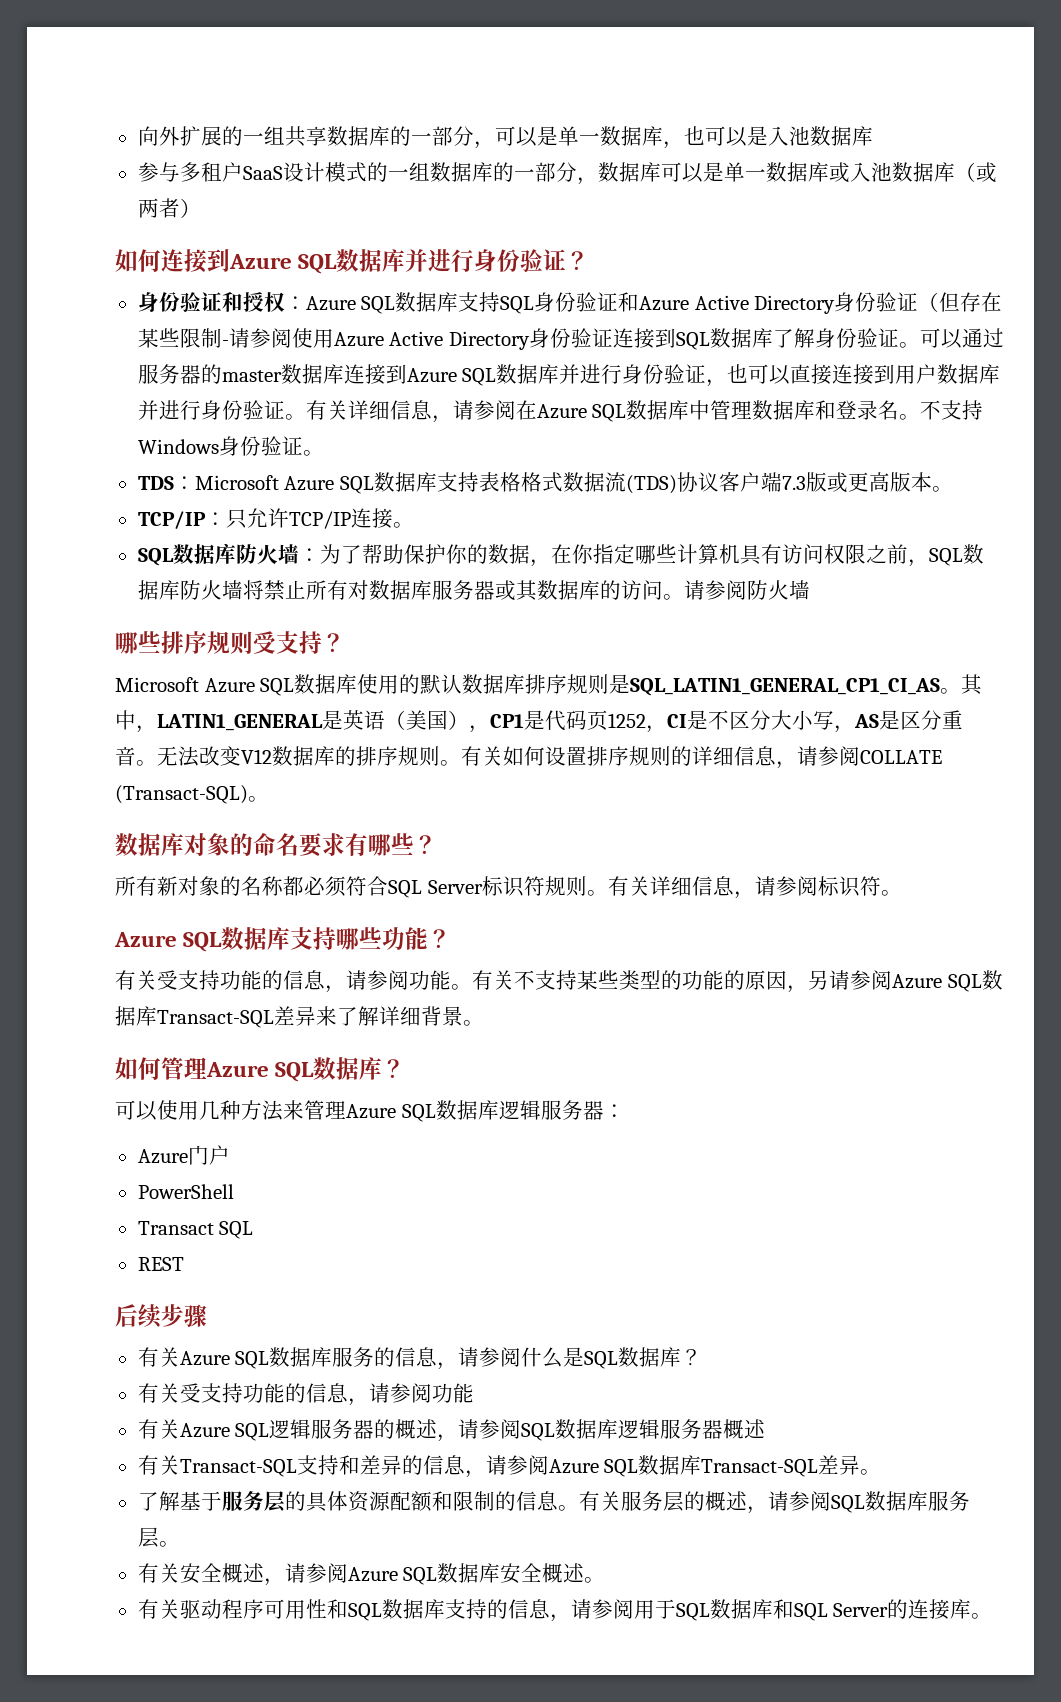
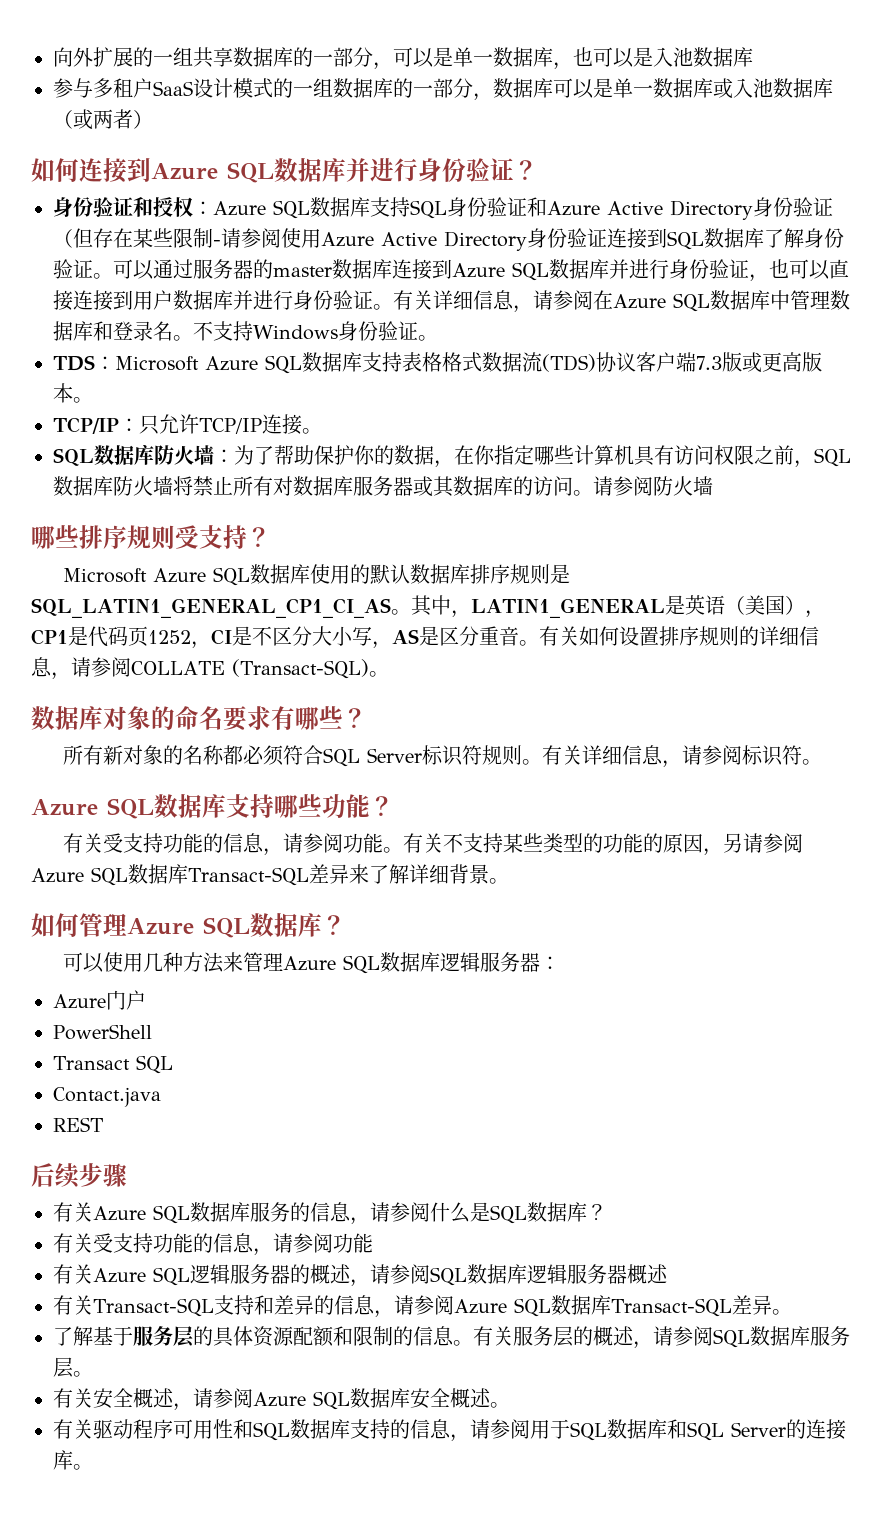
- 无法改变V12数据库的排序规则。
+ Contact.java

